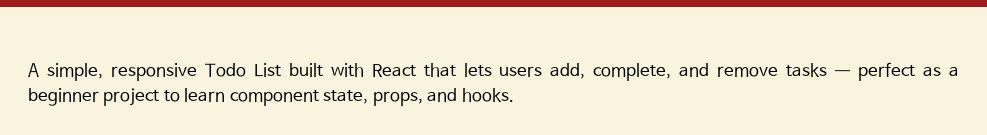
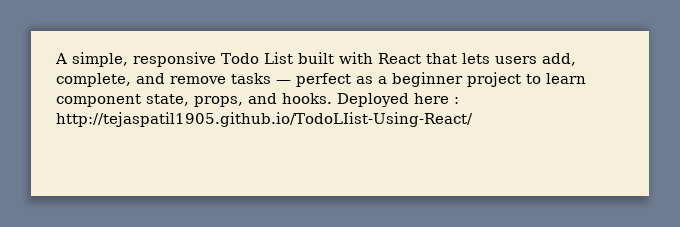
+ Deployed here : http://tejaspatil1905.github.io/TodoLIist-Using-React/

